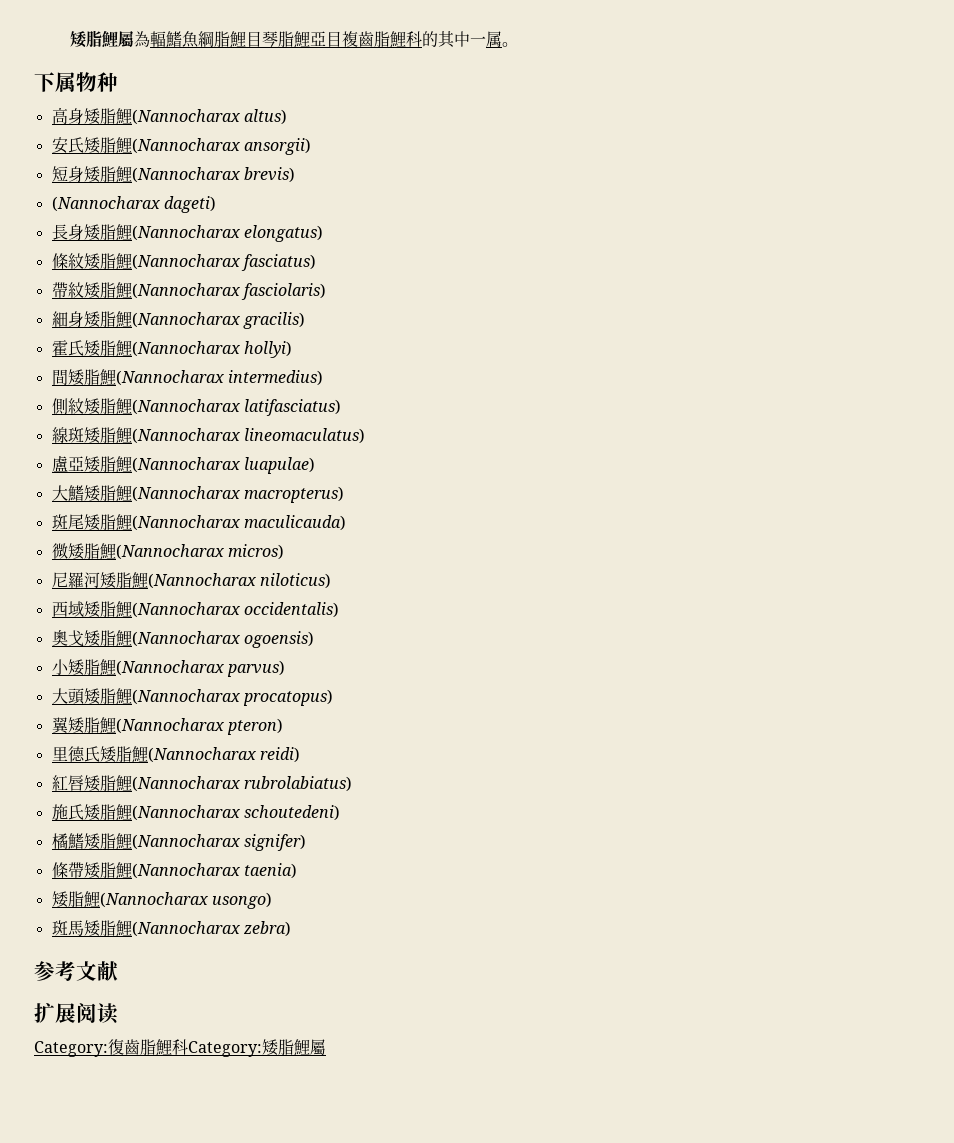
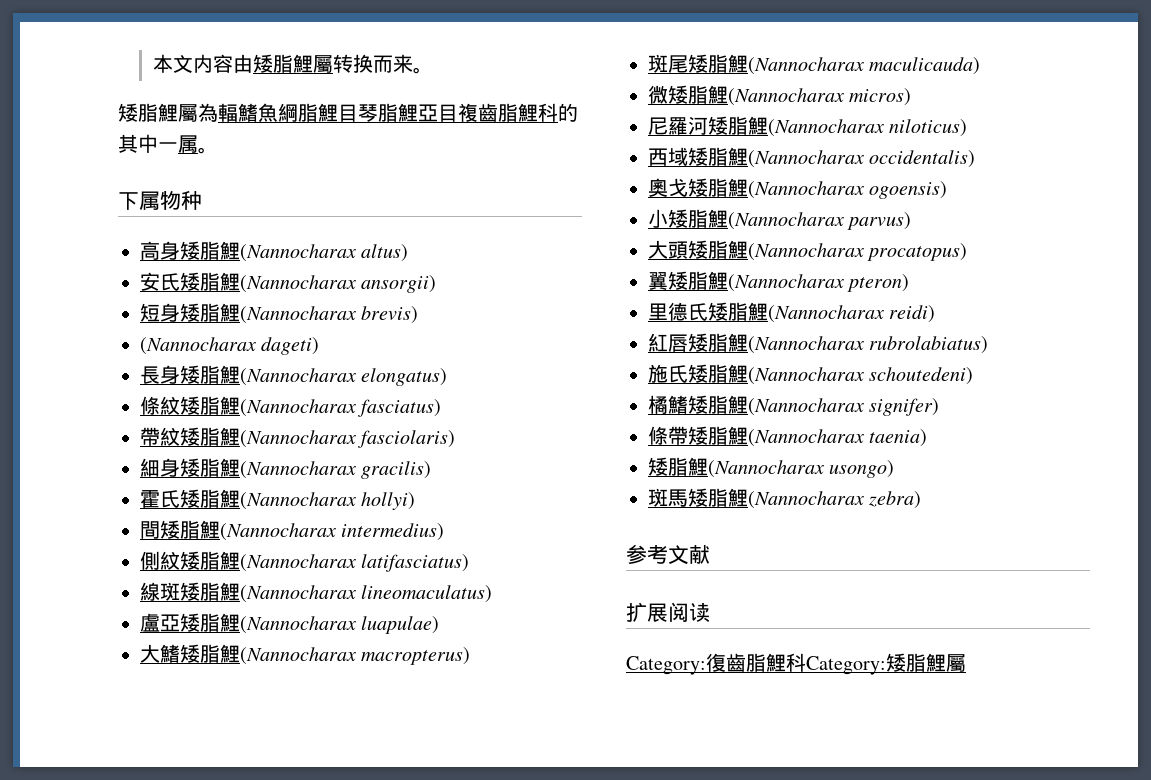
+ 本文内容由矮脂鯉屬转换而来。

